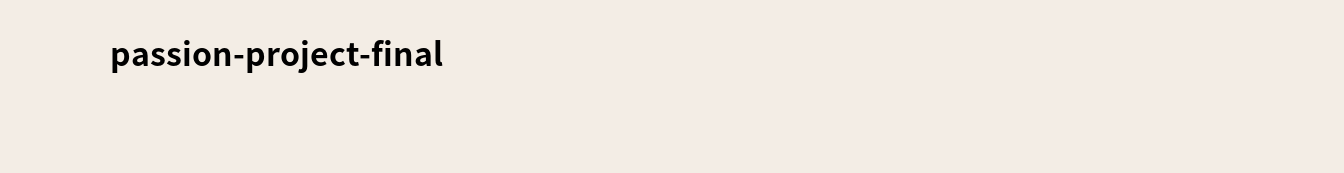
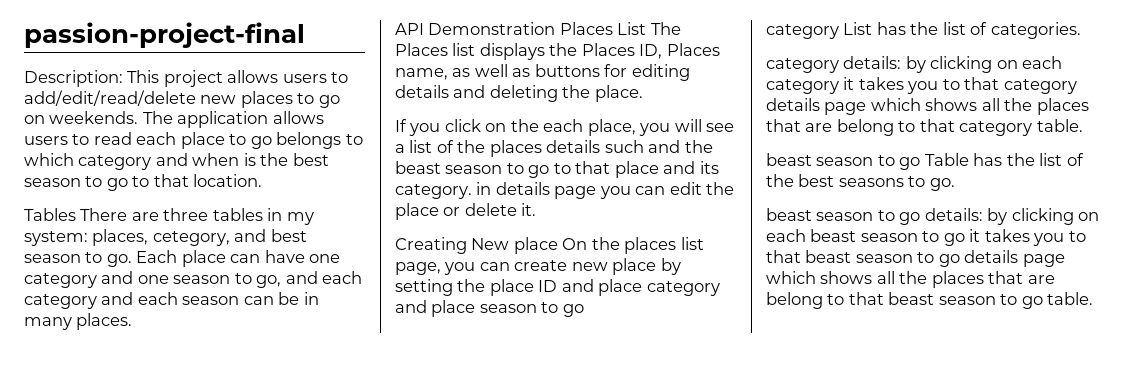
+ Description: This project allows users to add/edit/read/delete new places to go on weekends. The application allows users to read each place to go belongs to which category and when is the best season to go to that location.
+ Tables There are three tables in my system: places, cetegory, and best season to go. Each place can have one category and one season to go, and each category and each season can be in many places.
+ API Demonstration Places List The Places list displays the Places ID, Places name, as well as buttons for editing details and deleting the place.
+ If you click on the each place, you will see a list of the places details such and the beast season to go to that place and its category. in details page you can edit the place or delete it.
+ Creating New place On the places list page, you can create new place by setting the place ID and place category and place season to go
+ category List has the list of categories.
+ category details: by clicking on each category it takes you to that category details page which shows all the places that are belong to that category table.
+ beast season to go Table has the list of the best seasons to go.
+ beast season to go details: by clicking on each beast season to go it takes you to that beast season to go details page which shows all the places that are belong to that beast season to go table.

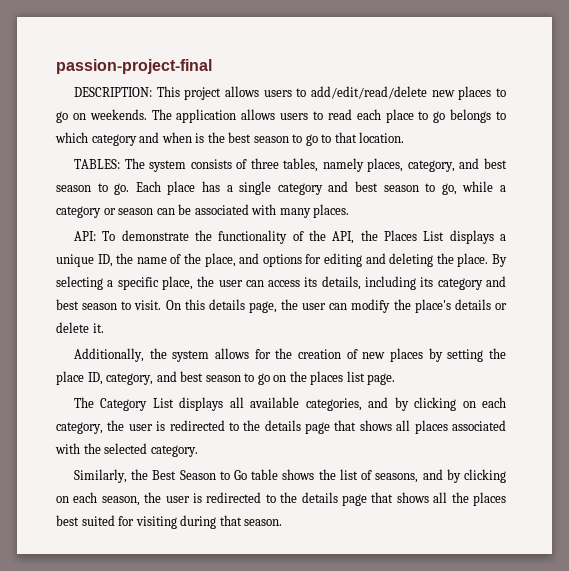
- Description: This project allows users to add/edit/read/delete new places to go on weekends.
+ DESCRIPTION: This project allows users to add/edit/read/delete new places to go on weekends.
- Tables There are three tables in my system: places, cetegory, and best season to go.
+ TABLES: The system consists of three tables, namely places, category, and best season to go.
- Each place can have one category and one season to go, and each category and each season can be in many places.
+ Each place has a single category and best season to go, while a category or season can be associated with many places.
- API Demonstration Places List The Places list displays the Places ID, Places name, as well as buttons for editing details and deleting the place.
- If you click on the each place, you will see a list of the places details such and the beast season to go to that place and its category. in details page you can edit the place or delete it.
- Creating New place On the places list page, you can create new place by setting the place ID and place category and place season to go
- category List has the list of categories.
- category details: by clicking on each category it takes you to that category details page which shows all the places that are belong to that category table.
- beast season to go Table has the list of the best seasons to go.
- beast season to go details: by clicking on each beast season to go it takes you to that beast season to go details page which shows all the places that are belong to that beast season to go table.
+ API: To demonstrate the functionality of the API, the Places List displays a unique ID, the name of the place, and options for editing and deleting the place. By selecting a specific place, the user can access its details, including its category and best season to visit. On this details page, the user can modify the place's details or delete it.
+ Additionally, the system allows for the creation of new places by setting the place ID, category, and best season to go on the places list page.
+ The Category List displays all available categories, and by clicking on each category, the user is redirected to the details page that shows all places associated with the selected category.
+ Similarly, the Best Season to Go table shows the list of seasons, and by clicking on each season, the user is redirected to the details page that shows all the places best suited for visiting during that season.

